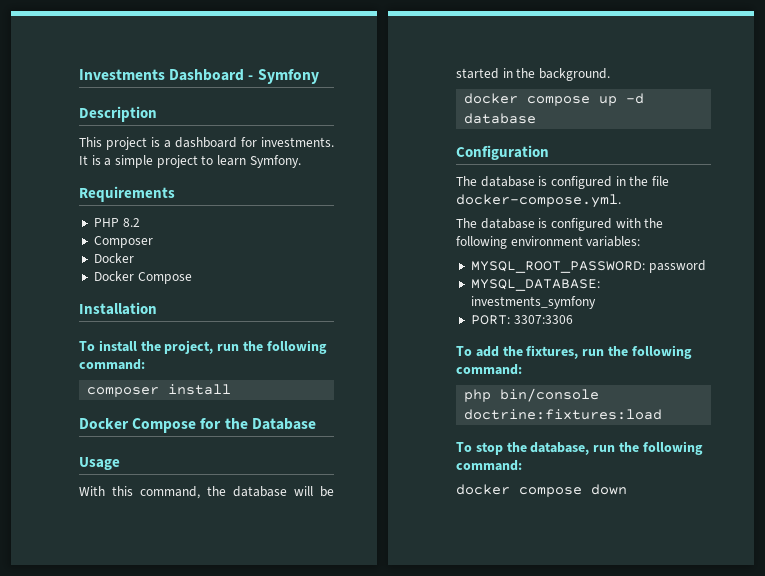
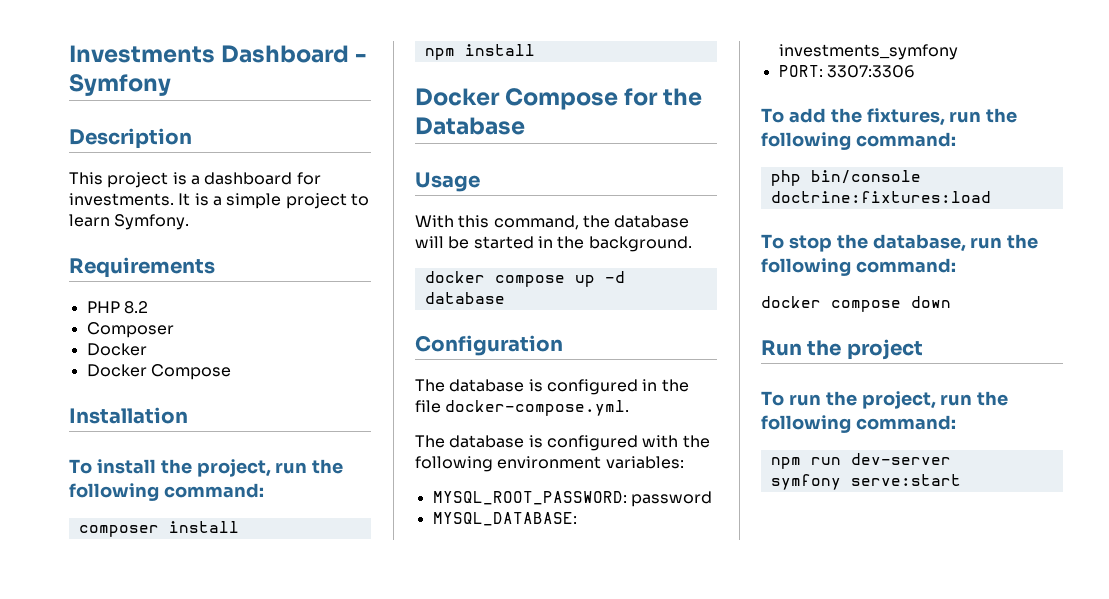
+ npm install
+ Run the project
+ To run the project, run the following command:
+ npm run dev-server
+ symfony serve:start

